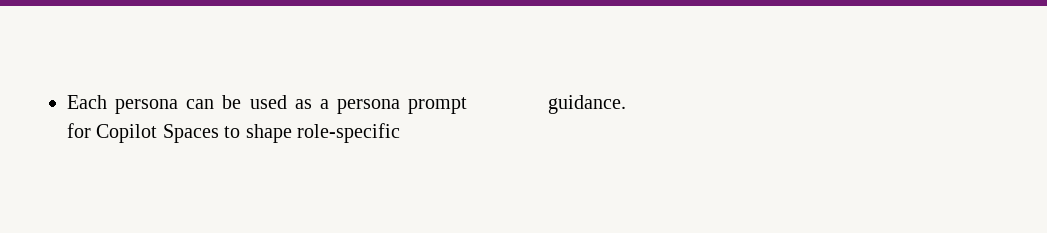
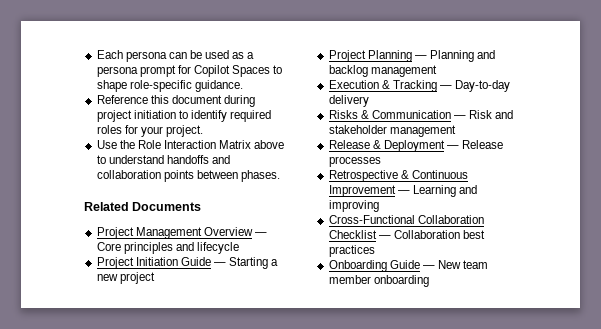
+ Reference this document during project initiation to identify required roles for your project.
+ Use the Role Interaction Matrix above to understand handoffs and collaboration points between phases.
+ Related Documents
+ Project Management Overview — Core principles and lifecycle
+ Project Initiation Guide — Starting a new project
+ Project Planning — Planning and backlog management
+ Execution & Tracking — Day-to-day delivery
+ Risks & Communication — Risk and stakeholder management
+ Release & Deployment — Release processes
+ Retrospective & Continuous Improvement — Learning and improving
+ Cross-Functional Collaboration Checklist — Collaboration best practices
+ Onboarding Guide — New team member onboarding

